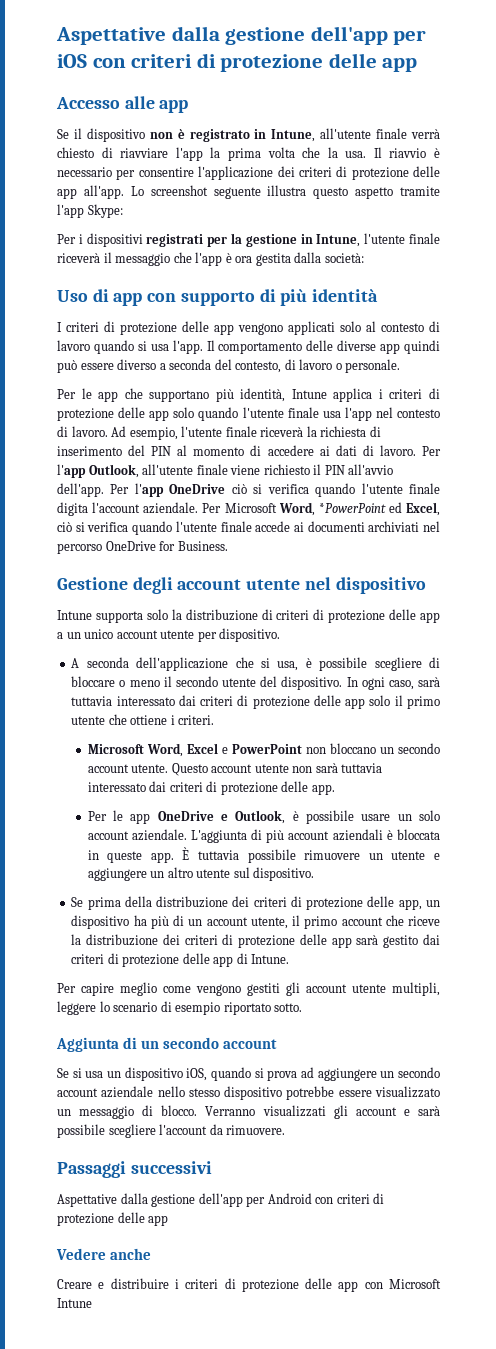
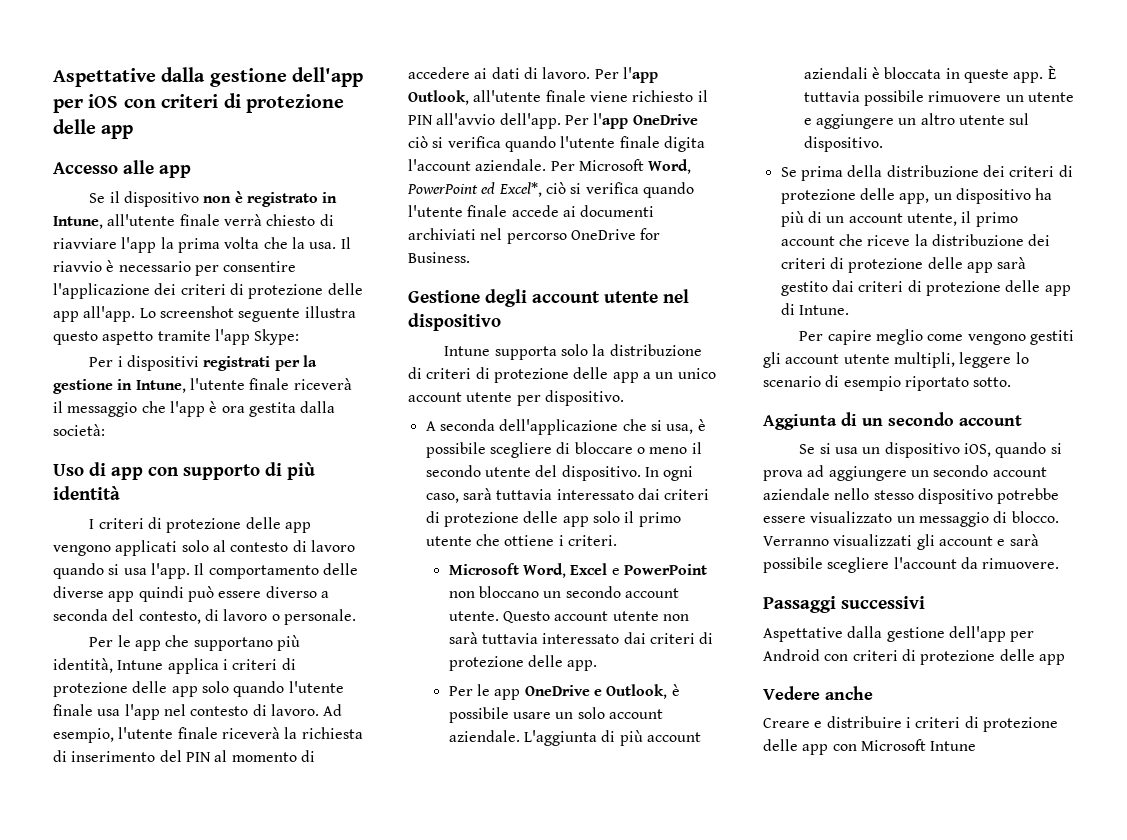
- Per Microsoft Word, *PowerPoint ed Excel, ciò si verifica quando l'utente finale accede ai documenti archiviati nel percorso OneDrive for Business.
+ Per Microsoft Word, PowerPoint ed Excel*, ciò si verifica quando l'utente finale accede ai documenti archiviati nel percorso OneDrive for Business.

